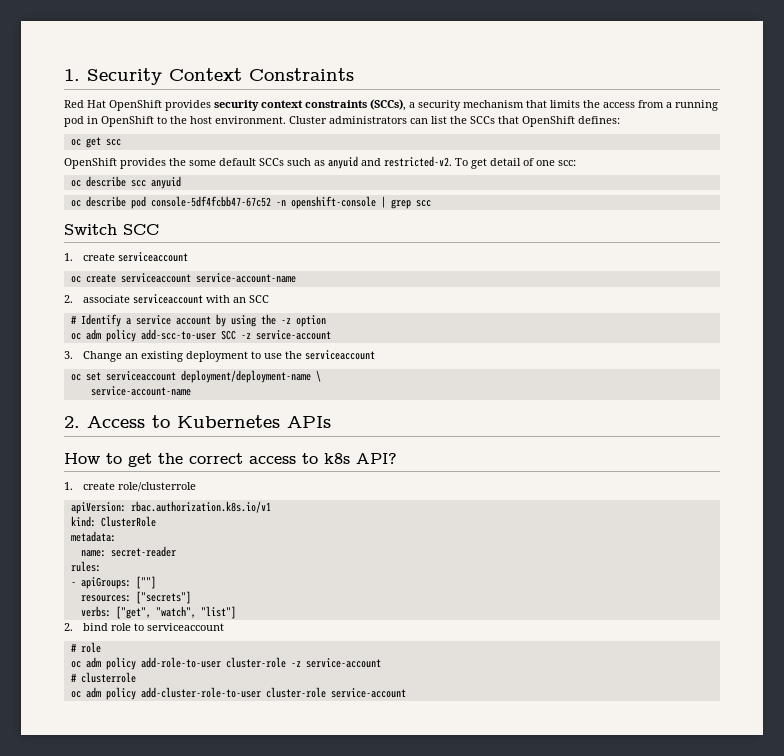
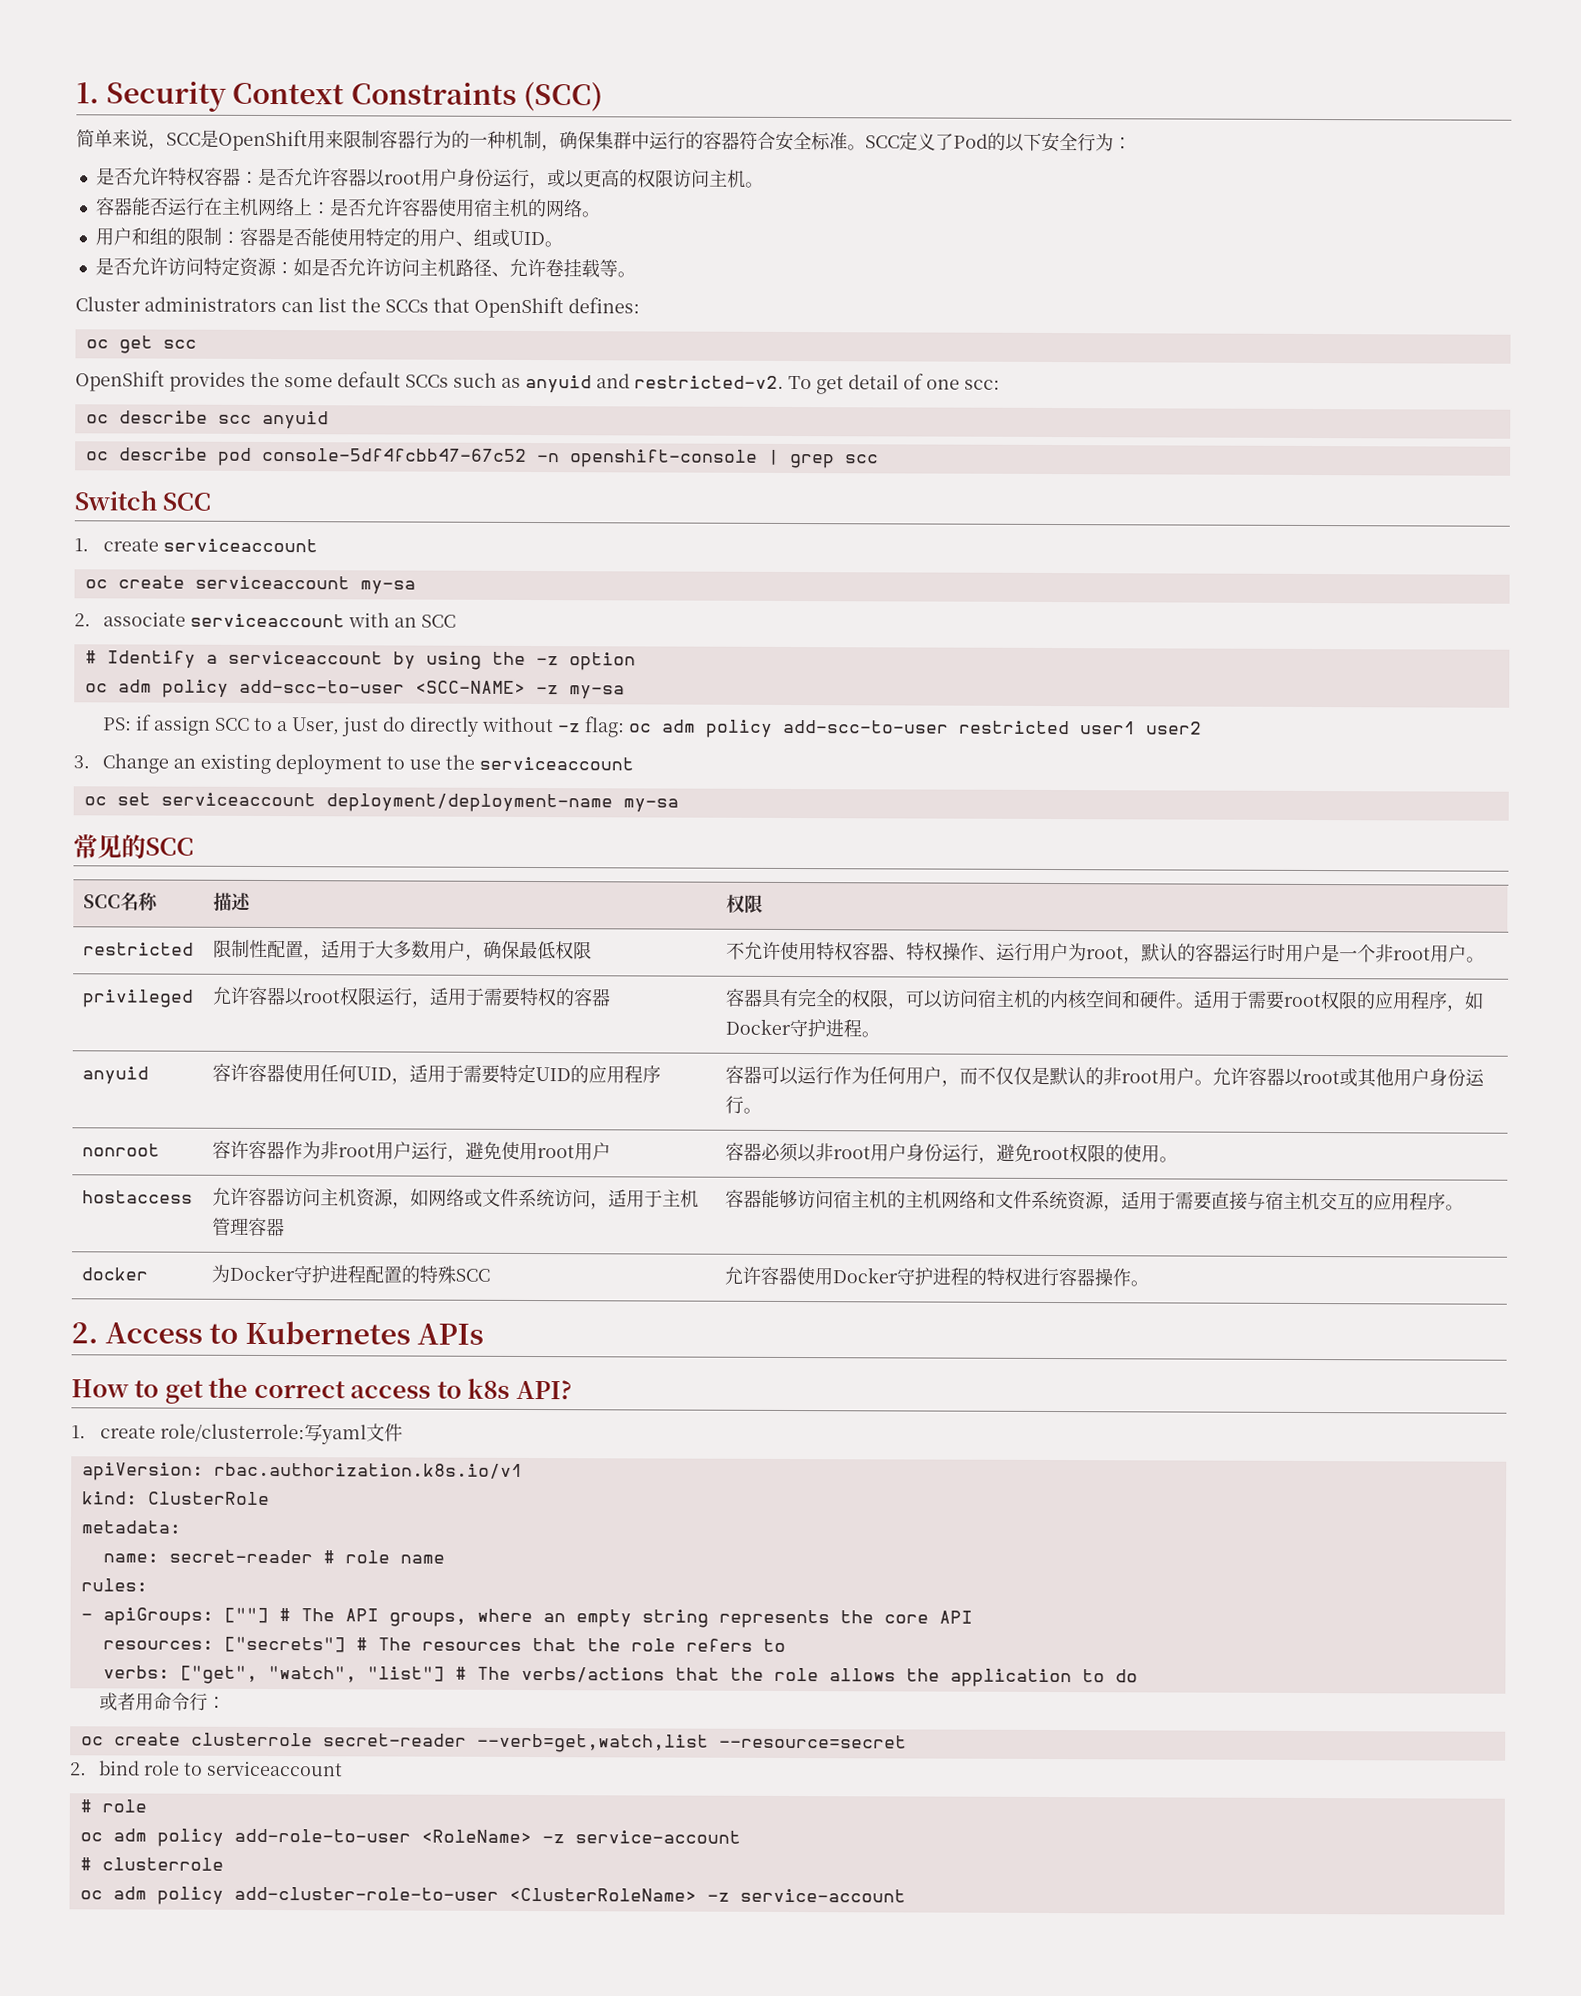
- 1. Security Context Constraints
- Red Hat OpenShift provides security context constraints (SCCs), a security mechanism that limits the access from a running pod in OpenShift to the host environment. Cluster administrators can list the SCCs that OpenShift defines:
+ 1. Security Context Constraints (SCC)
+ 简单来说，SCC是OpenShift用来限制容器行为的一种机制，确保集群中运行的容器符合安全标准。SCC定义了Pod的以下安全行为：
+ 是否允许特权容器：是否允许容器以root用户身份运行，或以更高的权限访问主机。
+ 容器能否运行在主机网络上：是否允许容器使用宿主机的网络。
+ 用户和组的限制：容器是否能使用特定的用户、组或UID。
+ 是否允许访问特定资源：如是否允许访问主机路径、允许卷挂载等。
+ Cluster administrators can list the SCCs that OpenShift defines:
- oc create serviceaccount service-account-name
+ oc create serviceaccount my-sa
- # Identify a service account by using the -z option
+ # Identify a serviceaccount by using the -z option
- oc adm policy add-scc-to-user SCC -z service-account
+ oc adm policy add-scc-to-user <SCC-NAME> -z my-sa
+ PS: if assign SCC to a User, just do directly without -z flag: oc adm policy add-scc-to-user restricted user1 user2
- oc set serviceaccount deployment/deployment-name \
- service-account-name
+ oc set serviceaccount deployment/deployment-name my-sa
+ 常见的SCC
+ SCC名称 | 描述 | 权限
+ restricted | 限制性配置，适用于大多数用户，确保最低权限 | 不允许使用特权容器、特权操作、运行用户为root，默认的容器运行时用户是一个非root用户。
+ privileged | 允许容器以root权限运行，适用于需要特权的容器 | 容器具有完全的权限，可以访问宿主机的内核空间和硬件。适用于需要root权限的应用程序，如Docker守护进程。
+ anyuid | 容许容器使用任何UID，适用于需要特定UID的应用程序 | 容器可以运行作为任何用户，而不仅仅是默认的非root用户。允许容器以root或其他用户身份运行。
+ nonroot | 容许容器作为非root用户运行，避免使用root用户 | 容器必须以非root用户身份运行，避免root权限的使用。
+ hostaccess | 允许容器访问主机资源，如网络或文件系统访问，适用于主机管理容器 | 容器能够访问宿主机的主机网络和文件系统资源，适用于需要直接与宿主机交互的应用程序。
+ docker | 为Docker守护进程配置的特殊SCC | 允许容器使用Docker守护进程的特权进行容器操作。
- 1. create role/clusterrole
+ 1. create role/clusterrole:写yaml文件
- name: secret-reader
+ name: secret-reader # role name
- - apiGroups: [""]
- resources: ["secrets"]
- verbs: ["get", "watch", "list"]
+ - apiGroups: [""] # The API groups, where an empty string represents the core API
+ resources: ["secrets"] # The resources that the role refers to
+ verbs: ["get", "watch", "list"] # The verbs/actions that the role allows the application to do
+ 或者用命令行：
+ oc create clusterrole secret-reader --verb=get,watch,list --resource=secret
- oc adm policy add-role-to-user cluster-role -z service-account
+ oc adm policy add-role-to-user <RoleName> -z service-account
- oc adm policy add-cluster-role-to-user cluster-role service-account
+ oc adm policy add-cluster-role-to-user <ClusterRoleName> -z service-account

